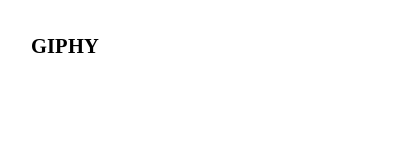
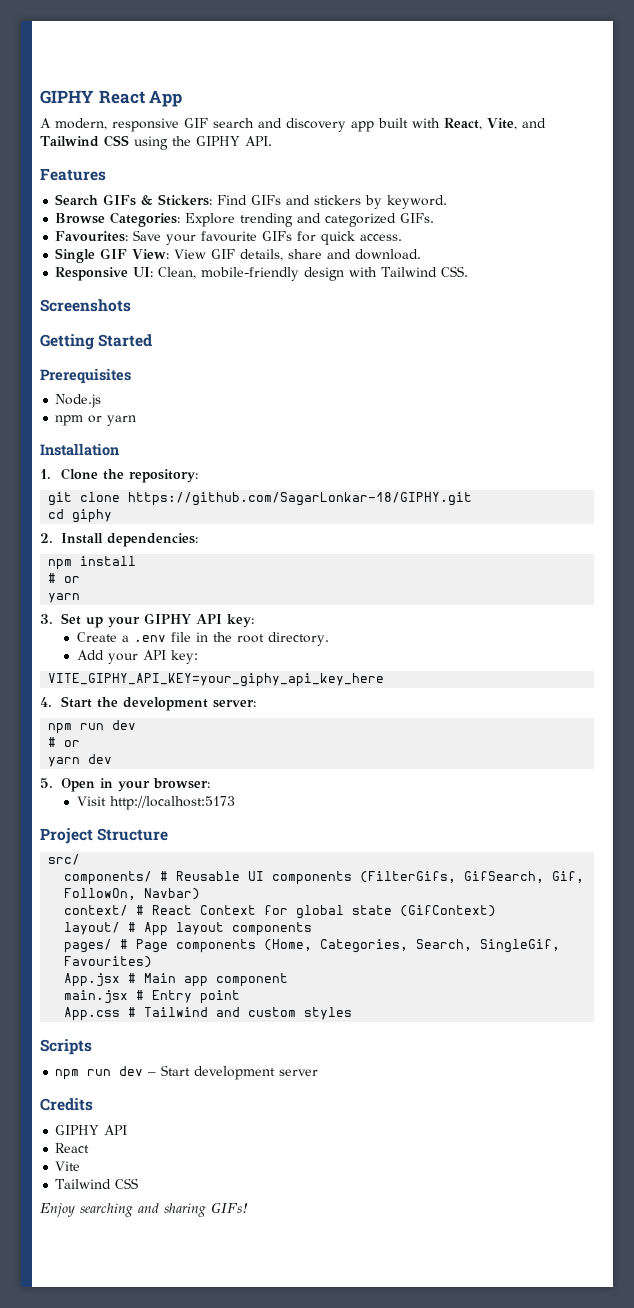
- GIPHY
+ GIPHY React App
+ A modern, responsive GIF search and discovery app built with React, Vite, and Tailwind CSS using the GIPHY API.
+ Features
+ Search GIFs & Stickers: Find GIFs and stickers by keyword.
+ Browse Categories: Explore trending and categorized GIFs.
+ Favourites: Save your favourite GIFs for quick access.
+ Single GIF View: View GIF details, share and download.
+ Responsive UI: Clean, mobile-friendly design with Tailwind CSS.
+ Screenshots
+ Getting Started
+ Prerequisites
+ Node.js
+ npm or yarn
+ Installation
+ 1. Clone the repository:
+ git clone https://github.com/SagarLonkar-18/GIPHY.git
+ cd giphy
+ 2. Install dependencies:
+ npm install
+ # or
+ yarn
+ 3. Set up your GIPHY API key:
+ Create a .env file in the root directory.
+ Add your API key:
+ VITE_GIPHY_API_KEY=your_giphy_api_key_here
+ 4. Start the development server:
+ npm run dev
+ # or
+ yarn dev
+ 5. Open in your browser:
+ Visit http://localhost:5173
+ Project Structure
+ src/
+ components/ # Reusable UI components (FilterGifs, GifSearch, Gif, FollowOn, Navbar)
+ context/ # React Context for global state (GifContext)
+ layout/ # App layout components
+ pages/ # Page components (Home, Categories, Search, SingleGif, Favourites)
+ App.jsx # Main app component
+ main.jsx # Entry point
+ App.css # Tailwind and custom styles
+ Scripts
+ npm run dev – Start development server
+ Credits
+ GIPHY API
+ React
+ Vite
+ Tailwind CSS
+ Enjoy searching and sharing GIFs!

